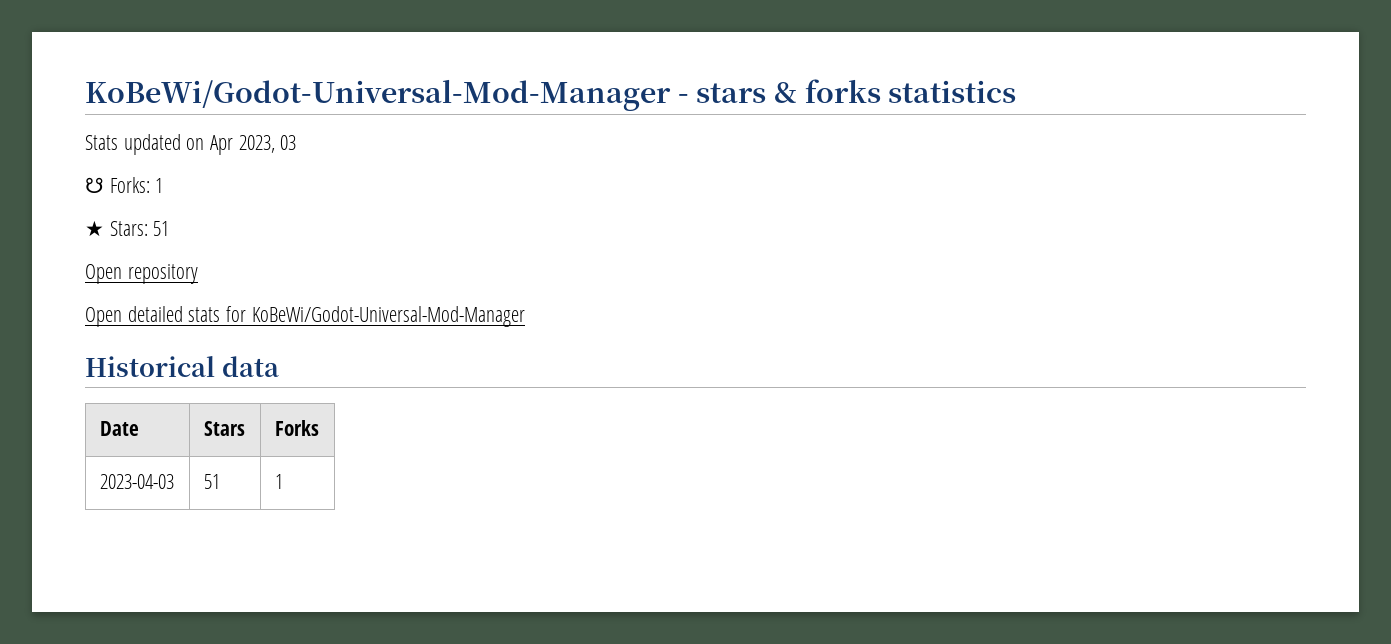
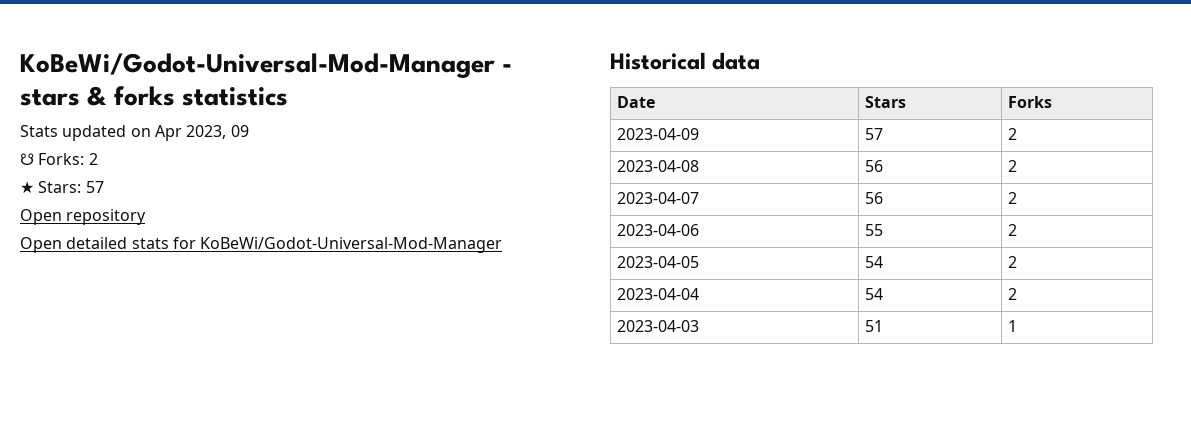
- Stats updated on Apr 2023, 03
+ Stats updated on Apr 2023, 09
- ☋ Forks: 1
+ ☋ Forks: 2
- ★ Stars: 51
+ ★ Stars: 57
+ 2023-04-09 | 57 | 2
+ 2023-04-08 | 56 | 2
+ 2023-04-07 | 56 | 2
+ 2023-04-06 | 55 | 2
+ 2023-04-05 | 54 | 2
+ 2023-04-04 | 54 | 2

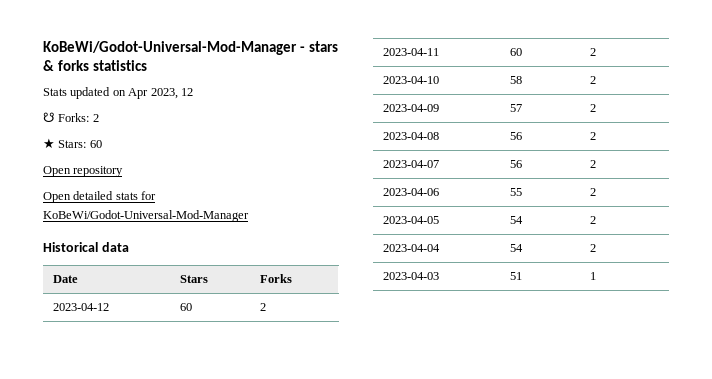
- Stats updated on Apr 2023, 09
+ Stats updated on Apr 2023, 12
- ★ Stars: 57
+ ★ Stars: 60
+ 2023-04-12 | 60 | 2
+ 2023-04-11 | 60 | 2
+ 2023-04-10 | 58 | 2

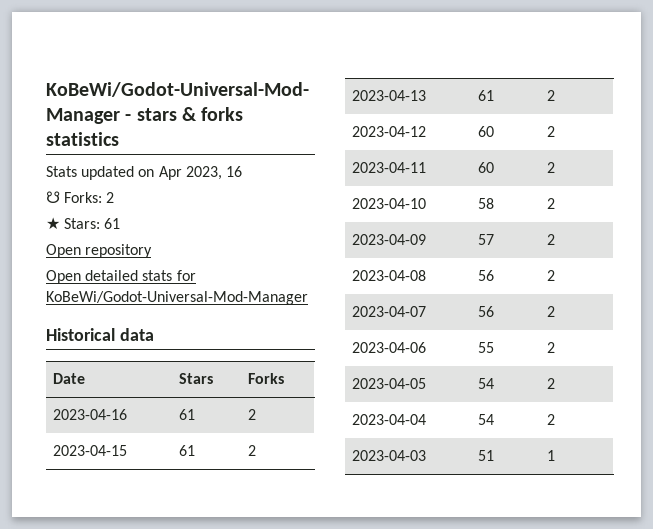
- Stats updated on Apr 2023, 12
+ Stats updated on Apr 2023, 16
- ★ Stars: 60
+ ★ Stars: 61
+ 2023-04-16 | 61 | 2
+ 2023-04-15 | 61 | 2
+ 2023-04-13 | 61 | 2

